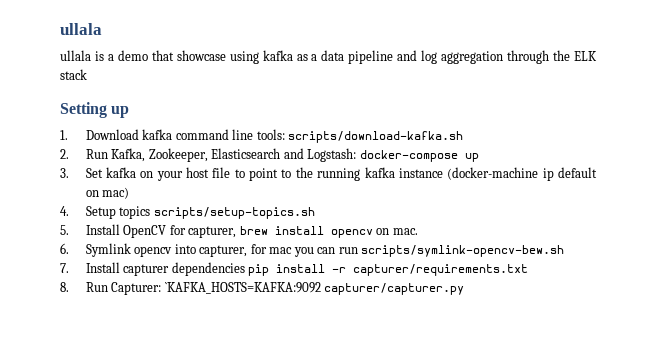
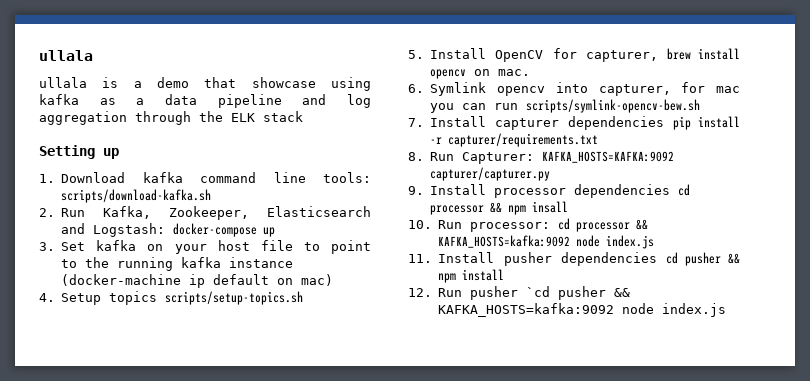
- 8. Run Capturer: `KAFKA_HOSTS=KAFKA:9092 capturer/capturer.py
+ 8. Run Capturer: KAFKA_HOSTS=KAFKA:9092 capturer/capturer.py
+ 9. Install processor dependencies cd processor && npm insall
+ 10. Run processor: cd processor && KAFKA_HOSTS=kafka:9092 node index.js
+ 11. Install pusher dependencies cd pusher && npm install
+ 12. Run pusher `cd pusher && KAFKA_HOSTS=kafka:9092 node index.js

